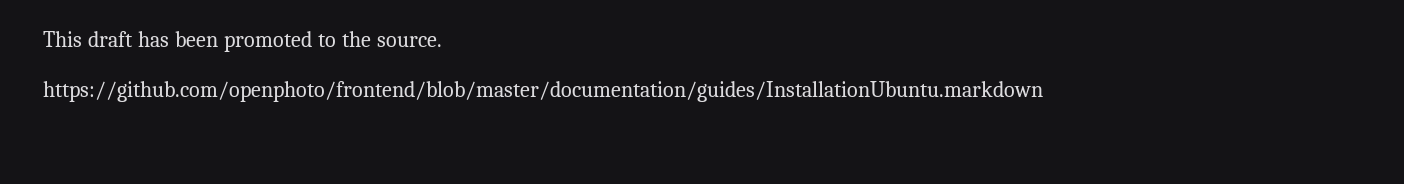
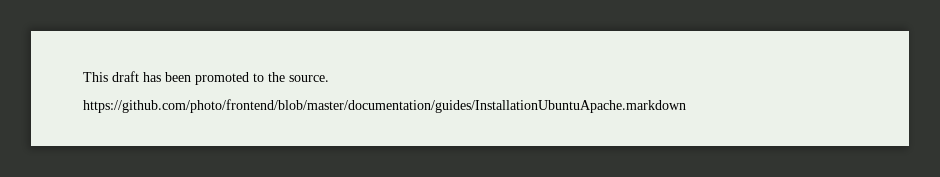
- https://github.com/openphoto/frontend/blob/master/documentation/guides/InstallationUbuntu.markdown
+ https://github.com/photo/frontend/blob/master/documentation/guides/InstallationUbuntuApache.markdown

